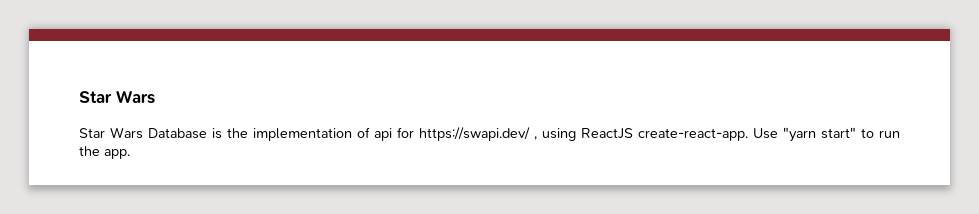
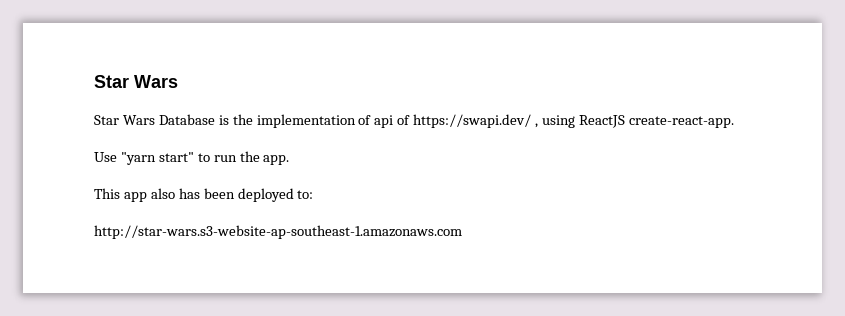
- Star Wars Database is the implementation of api for https://swapi.dev/ , using ReactJS create-react-app. Use "yarn start" to run the app.
+ Star Wars Database is the implementation of api of https://swapi.dev/ , using ReactJS create-react-app.
+ Use "yarn start" to run the app.
+ This app also has been deployed to:
+ http://star-wars.s3-website-ap-southeast-1.amazonaws.com

